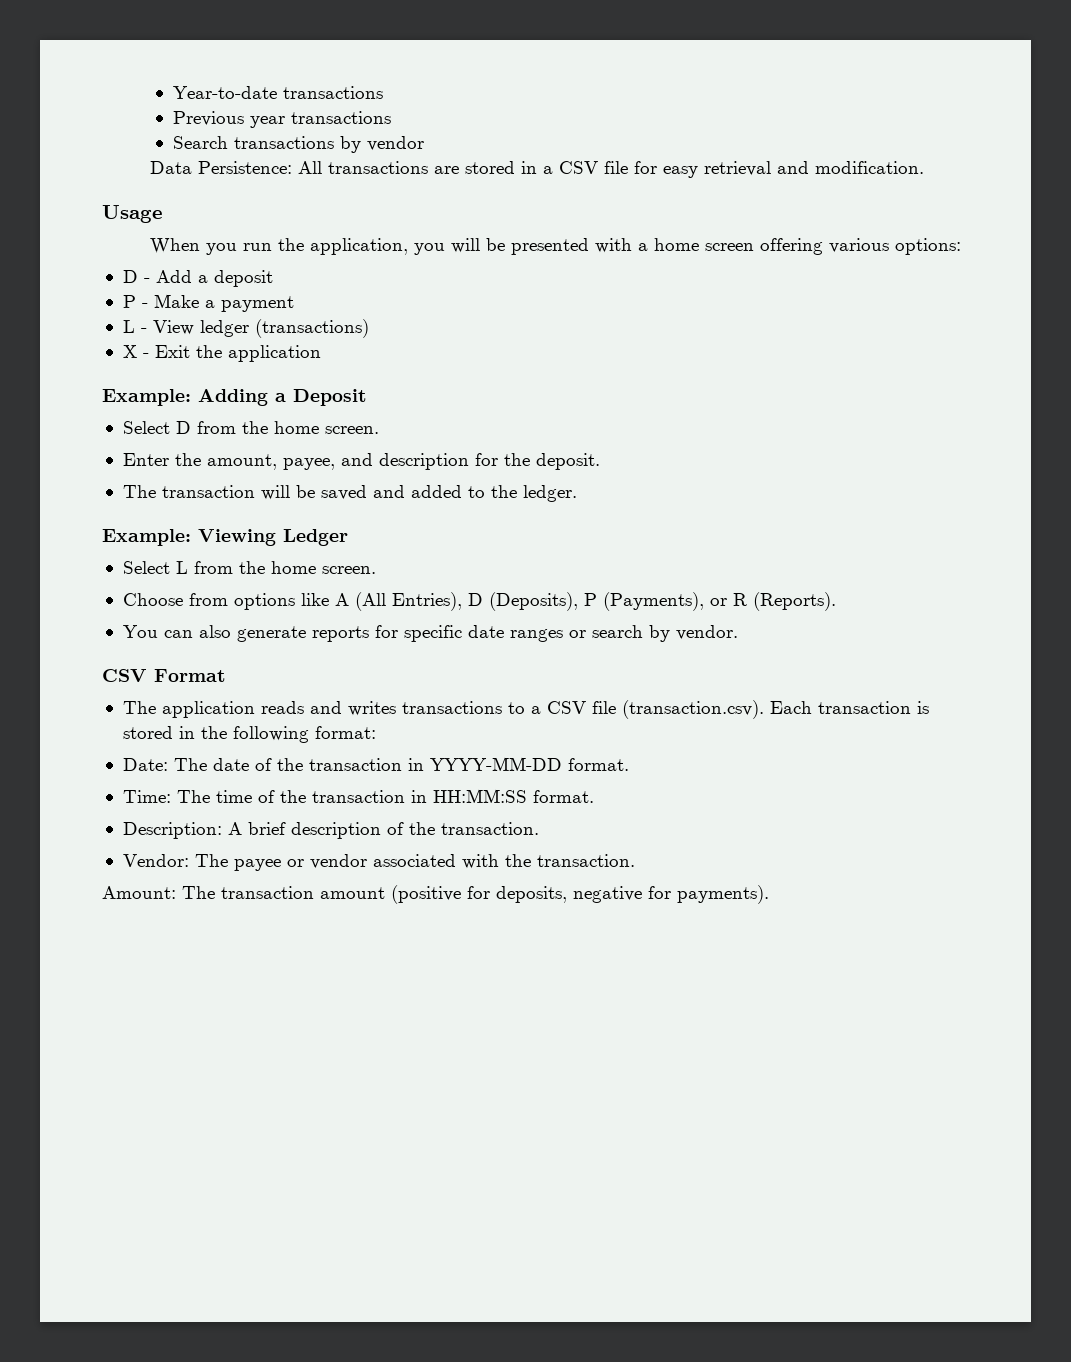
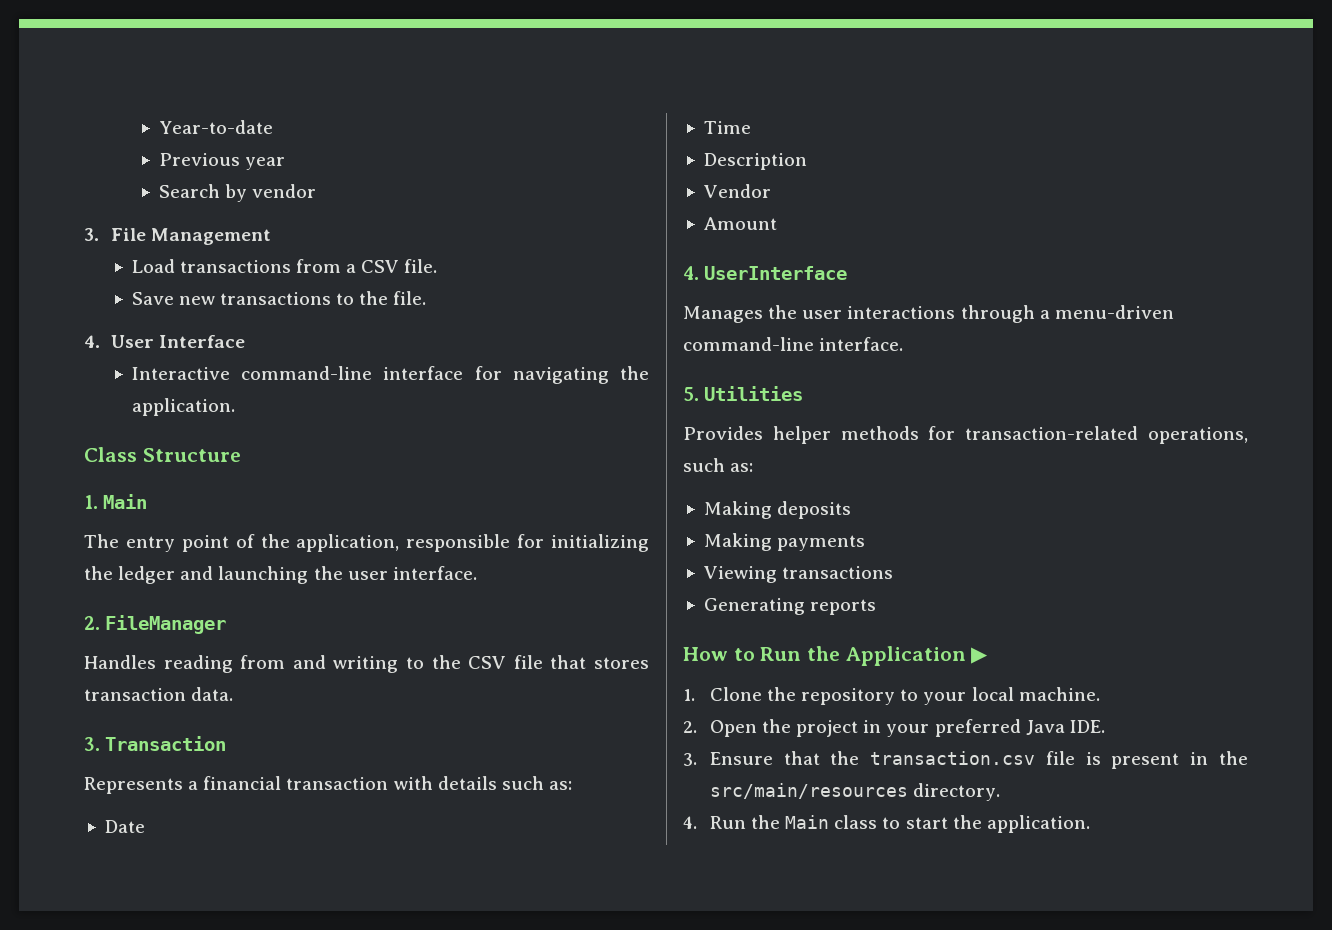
- Year-to-date transactions
+ Year-to-date
- Previous year transactions
+ Previous year
- Search transactions by vendor
+ Search by vendor
- Data Persistence: All transactions are stored in a CSV file for easy retrieval and modification.
- Usage
- When you run the application, you will be presented with a home screen offering various options:
- D - Add a deposit
- P - Make a payment
- L - View ledger (transactions)
- X - Exit the application
- Example: Adding a Deposit
- Select D from the home screen.
- Enter the amount, payee, and description for the deposit.
- The transaction will be saved and added to the ledger.
- Example: Viewing Ledger
- Select L from the home screen.
- Choose from options like A (All Entries), D (Deposits), P (Payments), or R (Reports).
- You can also generate reports for specific date ranges or search by vendor.
- CSV Format
- The application reads and writes transactions to a CSV file (transaction.csv). Each transaction is stored in the following format:
- Date: The date of the transaction in YYYY-MM-DD format.
- Time: The time of the transaction in HH:MM:SS format.
- Description: A brief description of the transaction.
- Vendor: The payee or vendor associated with the transaction.
- Amount: The transaction amount (positive for deposits, negative for payments).
+ 3. File Management
+ Load transactions from a CSV file.
+ Save new transactions to the file.
+ 4. User Interface
+ Interactive command-line interface for navigating the application.
+ Class Structure
+ 1. Main
+ The entry point of the application, responsible for initializing the ledger and launching the user interface.
+ 2. FileManager
+ Handles reading from and writing to the CSV file that stores transaction data.
+ 3. Transaction
+ Represents a financial transaction with details such as:
+ Date
+ Time
+ Description
+ Vendor
+ Amount
+ 4. UserInterface
+ Manages the user interactions through a menu-driven command-line interface.
+ 5. Utilities
+ Provides helper methods for transaction-related operations, such as:
+ Making deposits
+ Making payments
+ Viewing transactions
+ Generating reports
+ How to Run the Application ▶
+ 1. Clone the repository to your local machine.
+ 2. Open the project in your preferred Java IDE.
+ 3. Ensure that the transaction.csv file is present in the src/main/resources directory.
+ 4. Run the Main class to start the application.

